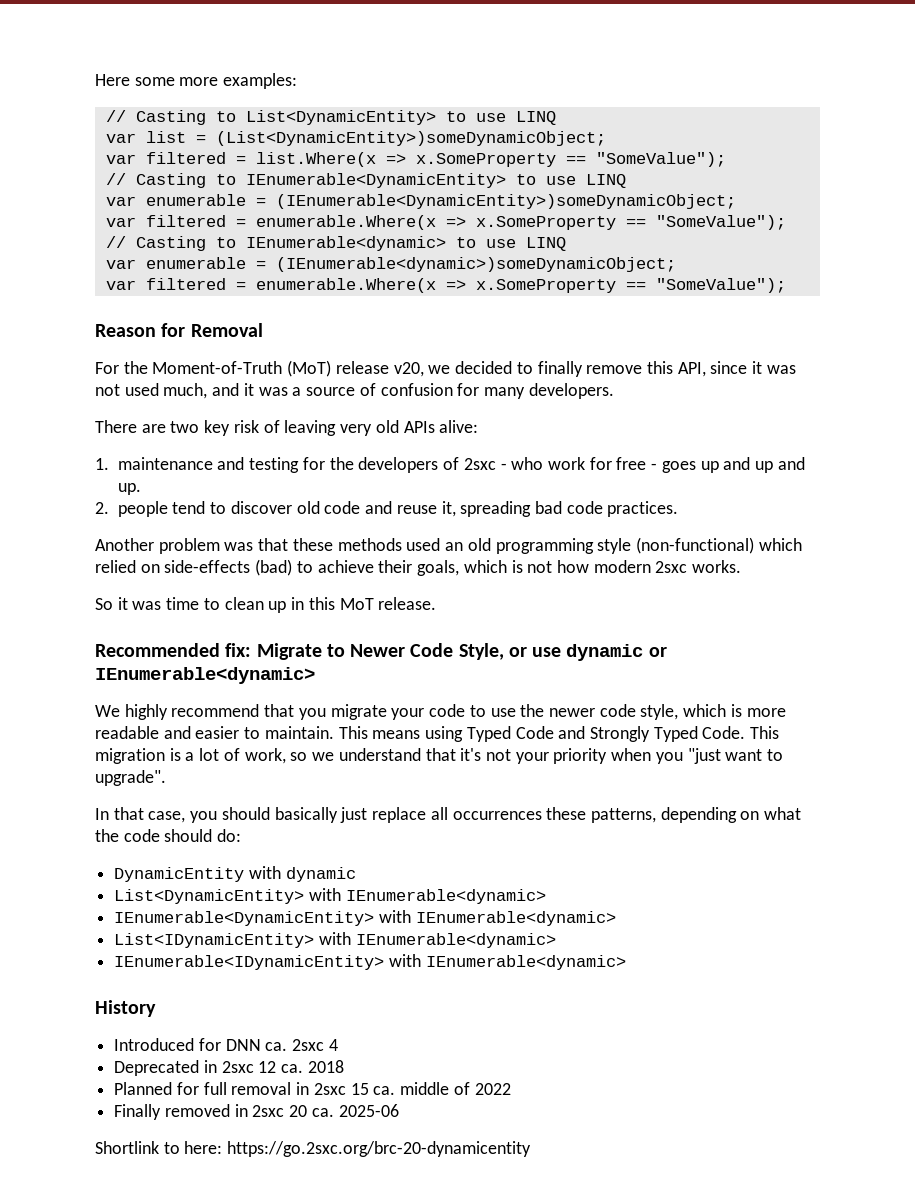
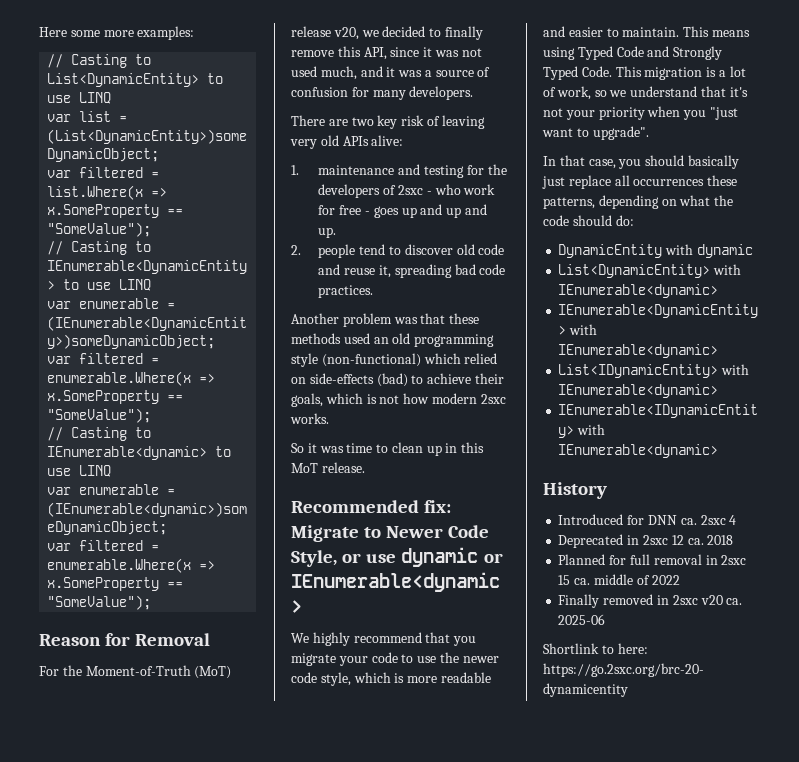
- Finally removed in 2sxc 20 ca. 2025-06
+ Finally removed in 2sxc v20 ca. 2025-06

